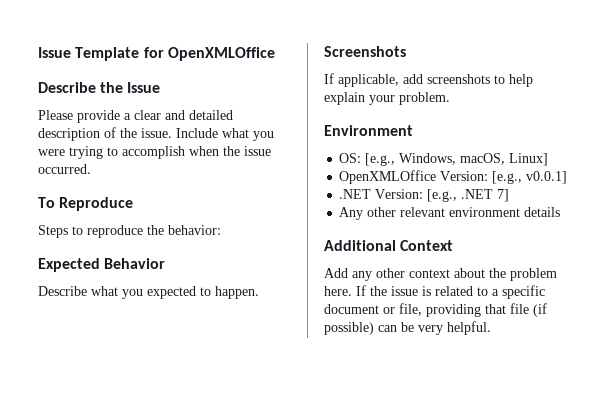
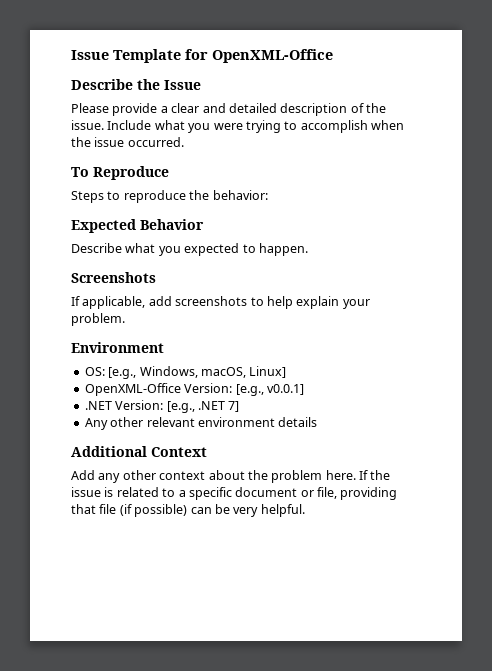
- Issue Template for OpenXMLOffice
+ Issue Template for OpenXML-Office
- OpenXMLOffice Version: [e.g., v0.0.1]
+ OpenXML-Office Version: [e.g., v0.0.1]

